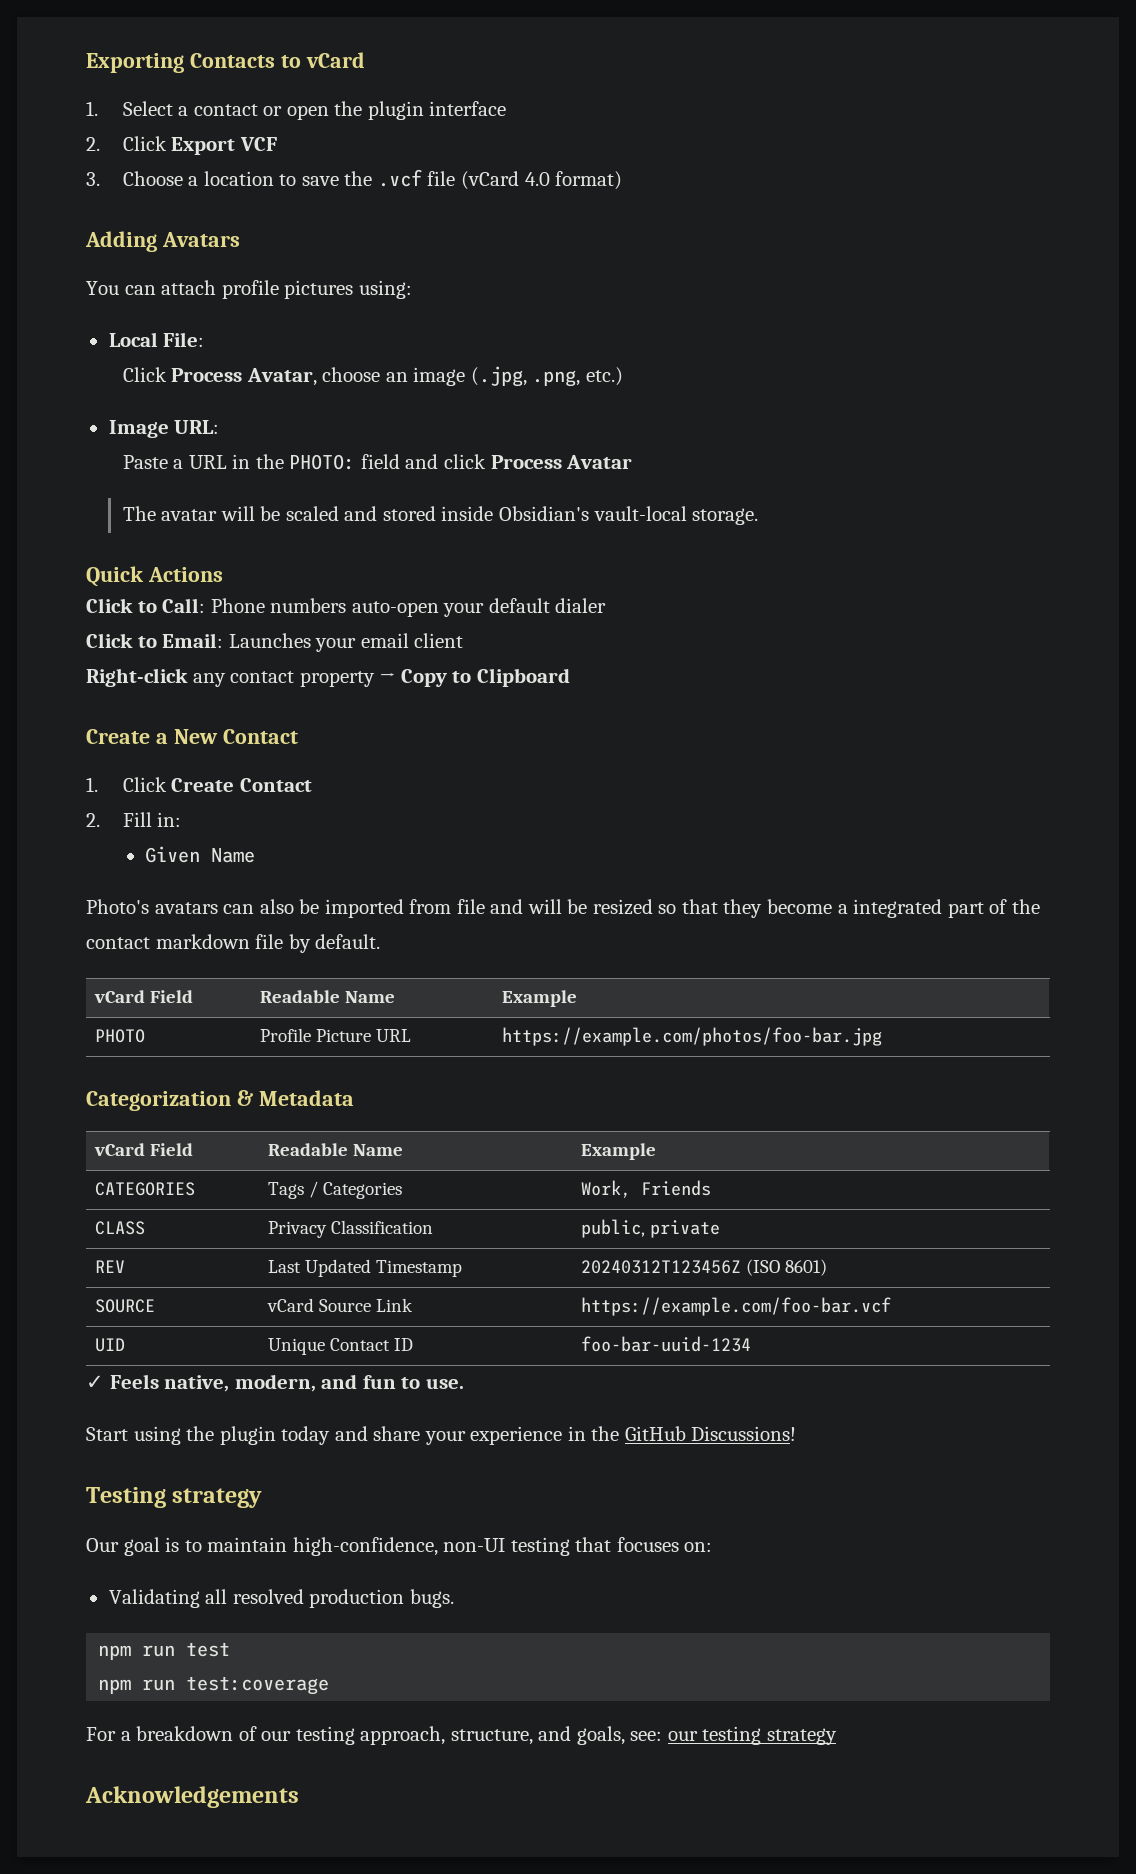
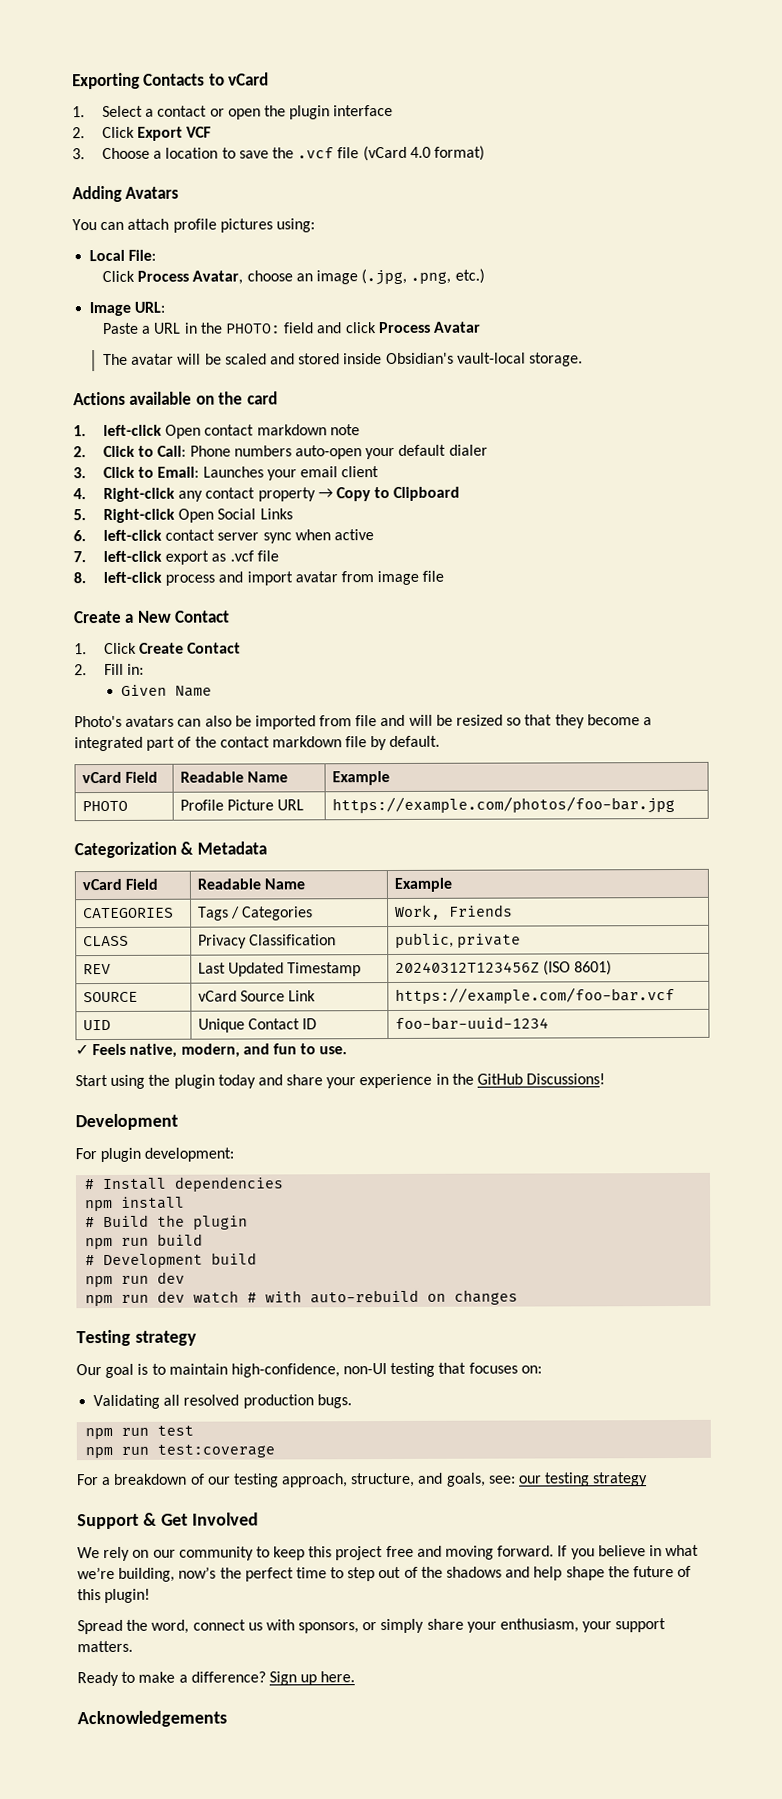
- Quick Actions
- Click to Call: Phone numbers auto-open your default dialer
+ Actions available on the card
+ 1. left-click Open contact markdown note
+ 2. Click to Call: Phone numbers auto-open your default dialer
- Click to Email: Launches your email client
+ 3. Click to Email: Launches your email client
- Right-click any contact property → Copy to Clipboard
+ 4. Right-click any contact property → Copy to Clipboard
+ 5. Right-click Open Social Links
+ 6. left-click contact server sync when active
+ 7. left-click export as .vcf file
+ 8. left-click process and import avatar from image file
  Start using the plugin today and share your experience in the GitHub Discussions!
+ Development
+ For plugin development:
+ # Install dependencies
+ npm install
+ # Build the plugin
+ npm run build
+ # Development build
+ npm run dev
+ npm run dev watch # with auto-rebuild on changes
+ Support & Get Involved
+ We rely on our community to keep this project free and moving forward. If you believe in what we’re building, now’s the perfect time to step out of the shadows and help shape the future of this plugin!
+ Spread the word, connect us with sponsors, or simply share your enthusiasm, your support matters.
+ Ready to make a difference? Sign up here.

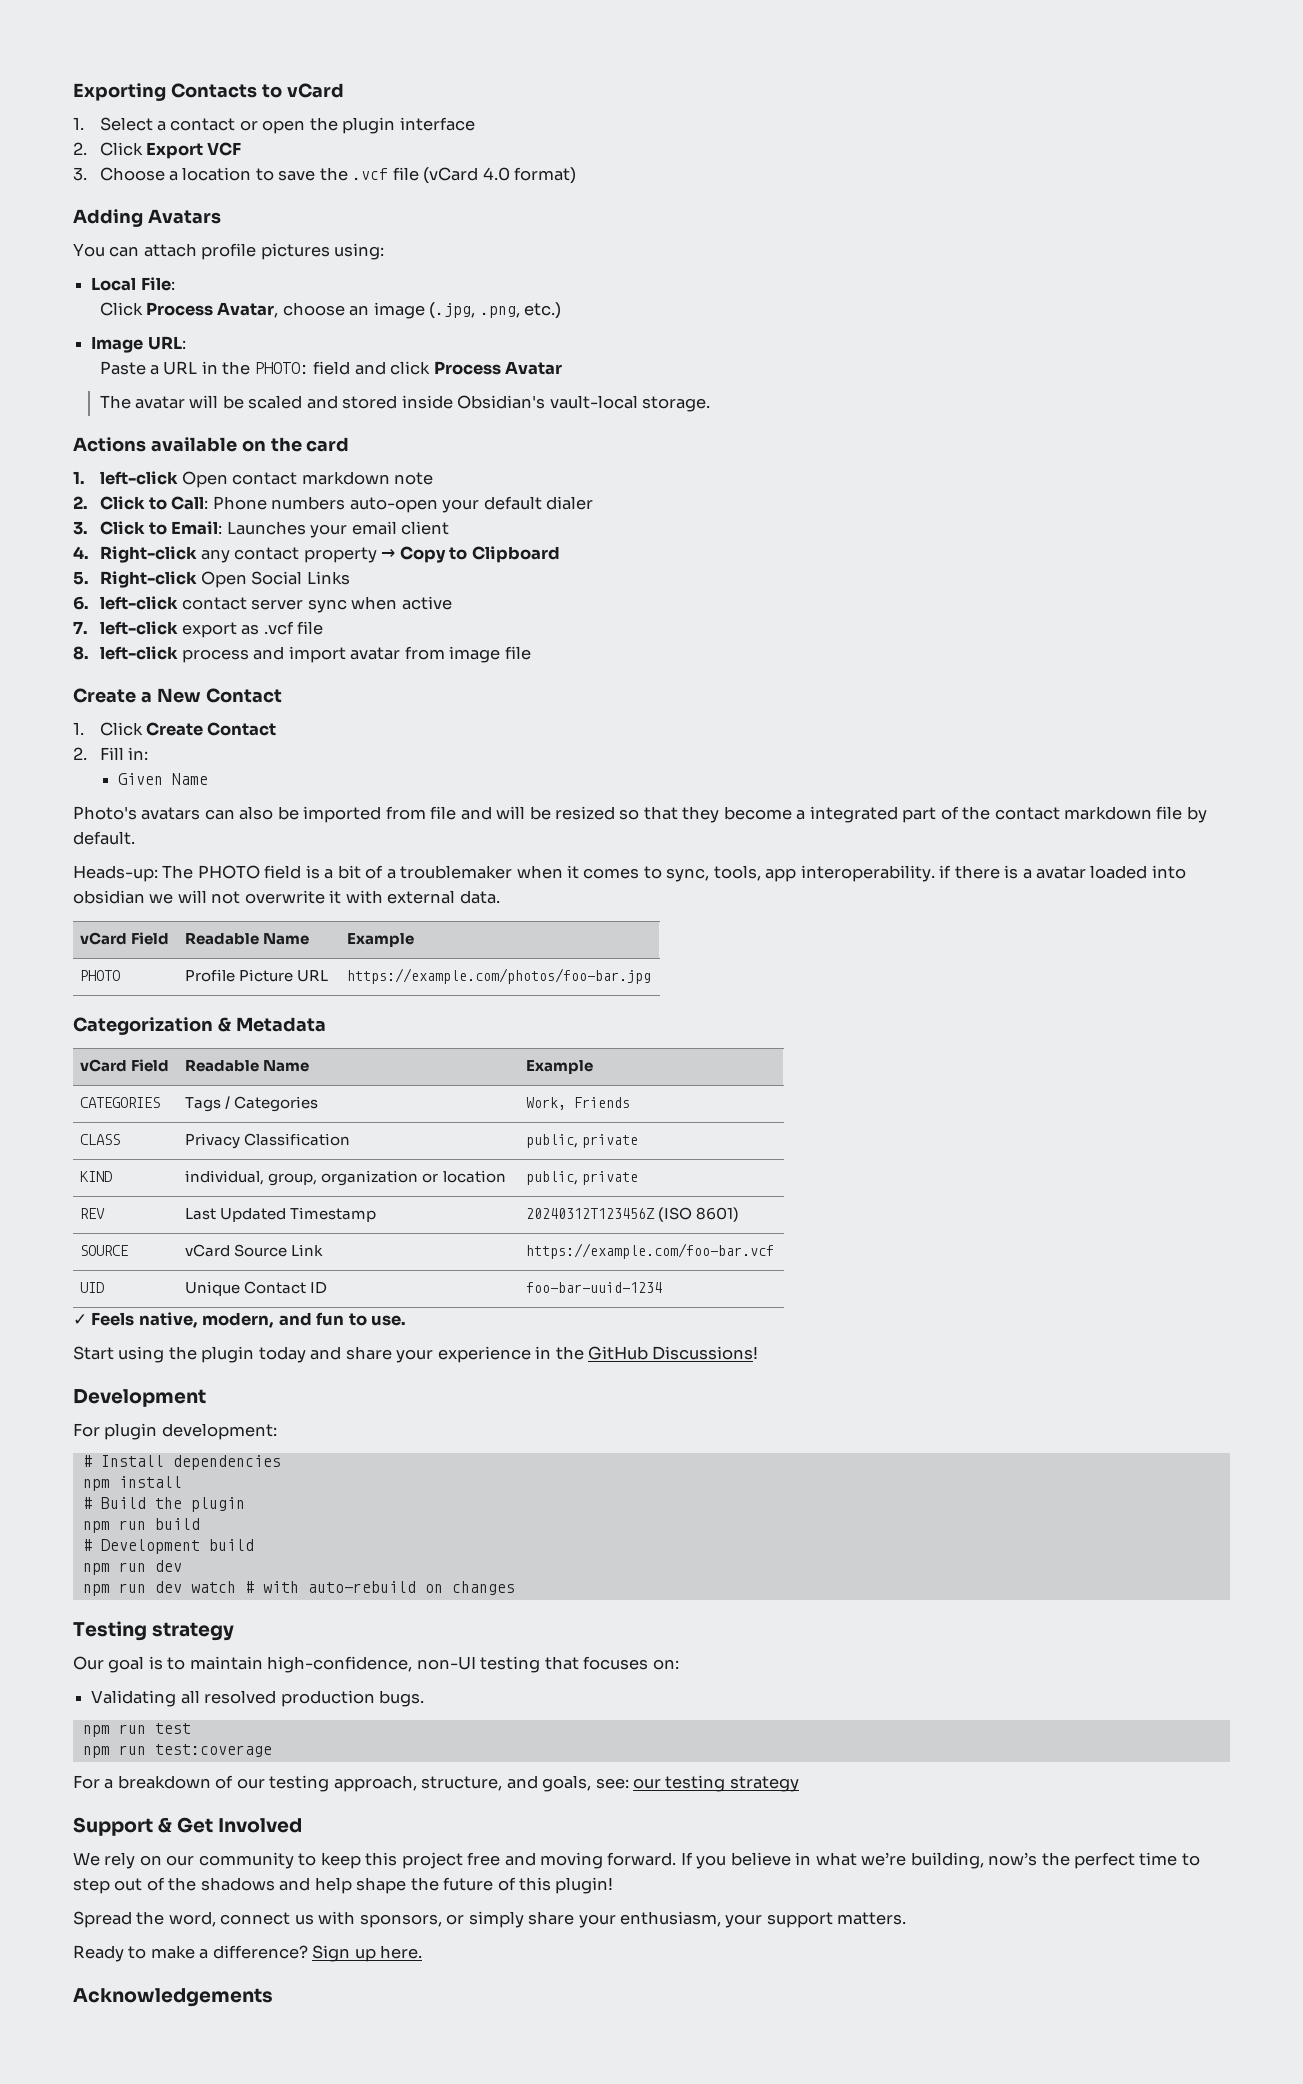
+ Heads-up: The PHOTO field is a bit of a troublemaker when it comes to sync, tools, app interoperability. if there is a avatar loaded into obsidian we will not overwrite it with external data.
+ KIND | individual, group, organization or location | public, private

